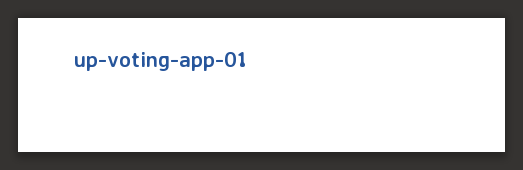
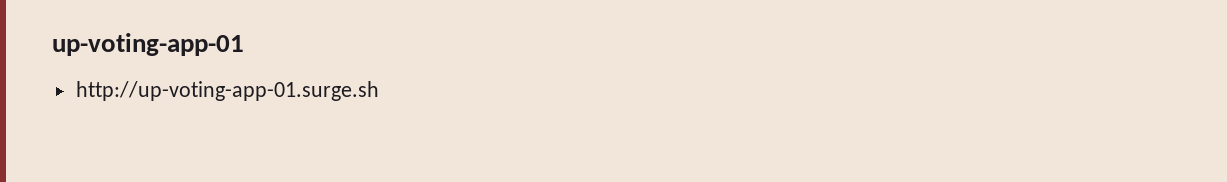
+ http://up-voting-app-01.surge.sh

